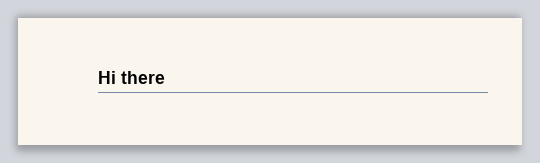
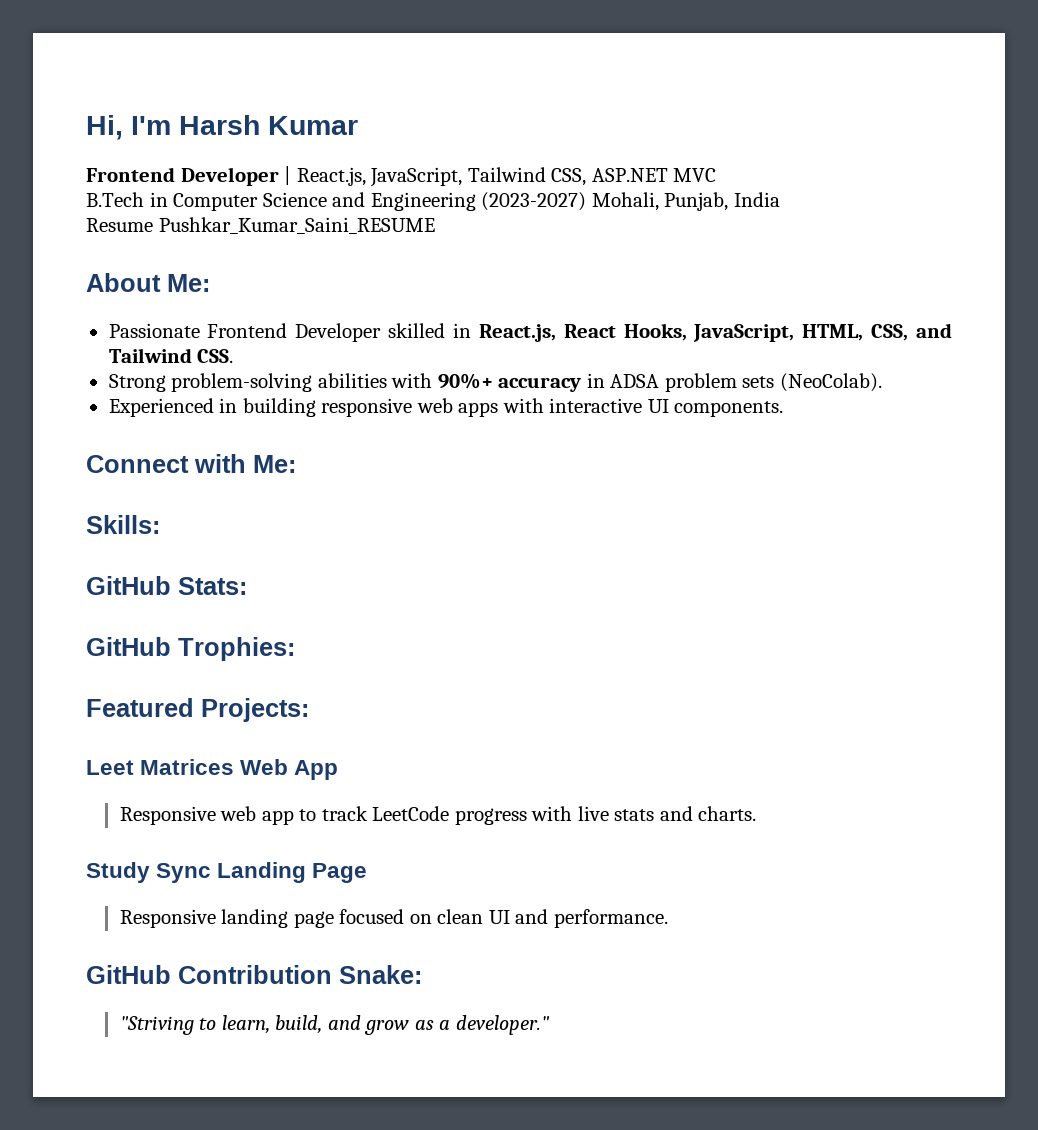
- Hi there
+ Hi, I'm Harsh Kumar
+ Frontend Developer | React.js, JavaScript, Tailwind CSS, ASP.NET MVC
+ B.Tech in Computer Science and Engineering (2023-2027) Mohali, Punjab, India
+ Resume Pushkar_Kumar_Saini_RESUME
+ About Me:
+ Passionate Frontend Developer skilled in React.js, React Hooks, JavaScript, HTML, CSS, and Tailwind CSS.
+ Strong problem-solving abilities with 90%+ accuracy in ADSA problem sets (NeoColab).
+ Experienced in building responsive web apps with interactive UI components.
+ Connect with Me:
+ Skills:
+ GitHub Stats:
+ GitHub Trophies:
+ Featured Projects:
+ Leet Matrices Web App
+ Responsive web app to track LeetCode progress with live stats and charts.
+ Study Sync Landing Page
+ Responsive landing page focused on clean UI and performance.
+ GitHub Contribution Snake:
+ "Striving to learn, build, and grow as a developer."

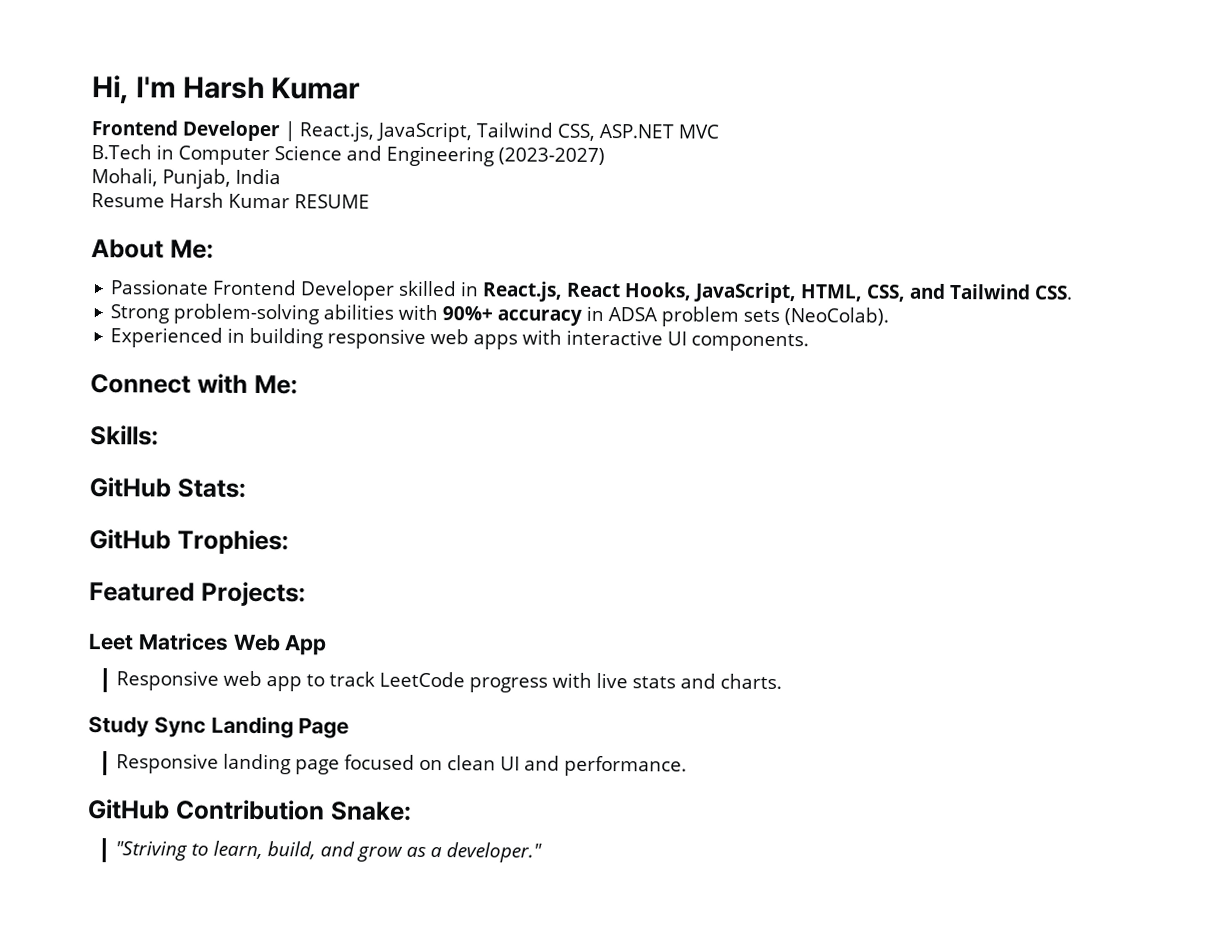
- B.Tech in Computer Science and Engineering (2023-2027) Mohali, Punjab, India
+ B.Tech in Computer Science and Engineering (2023-2027)
+ Mohali, Punjab, India
- Resume Pushkar_Kumar_Saini_RESUME
+ Resume Harsh Kumar RESUME

